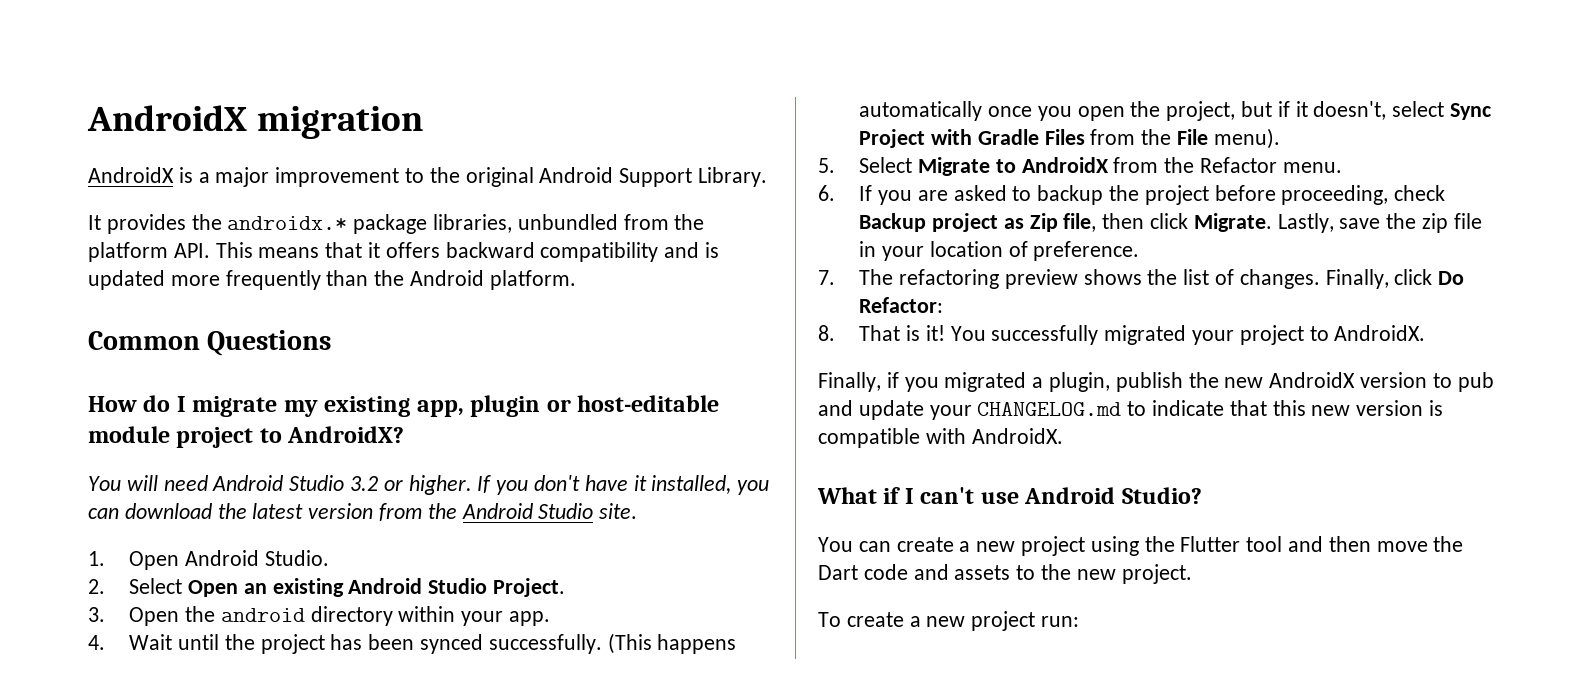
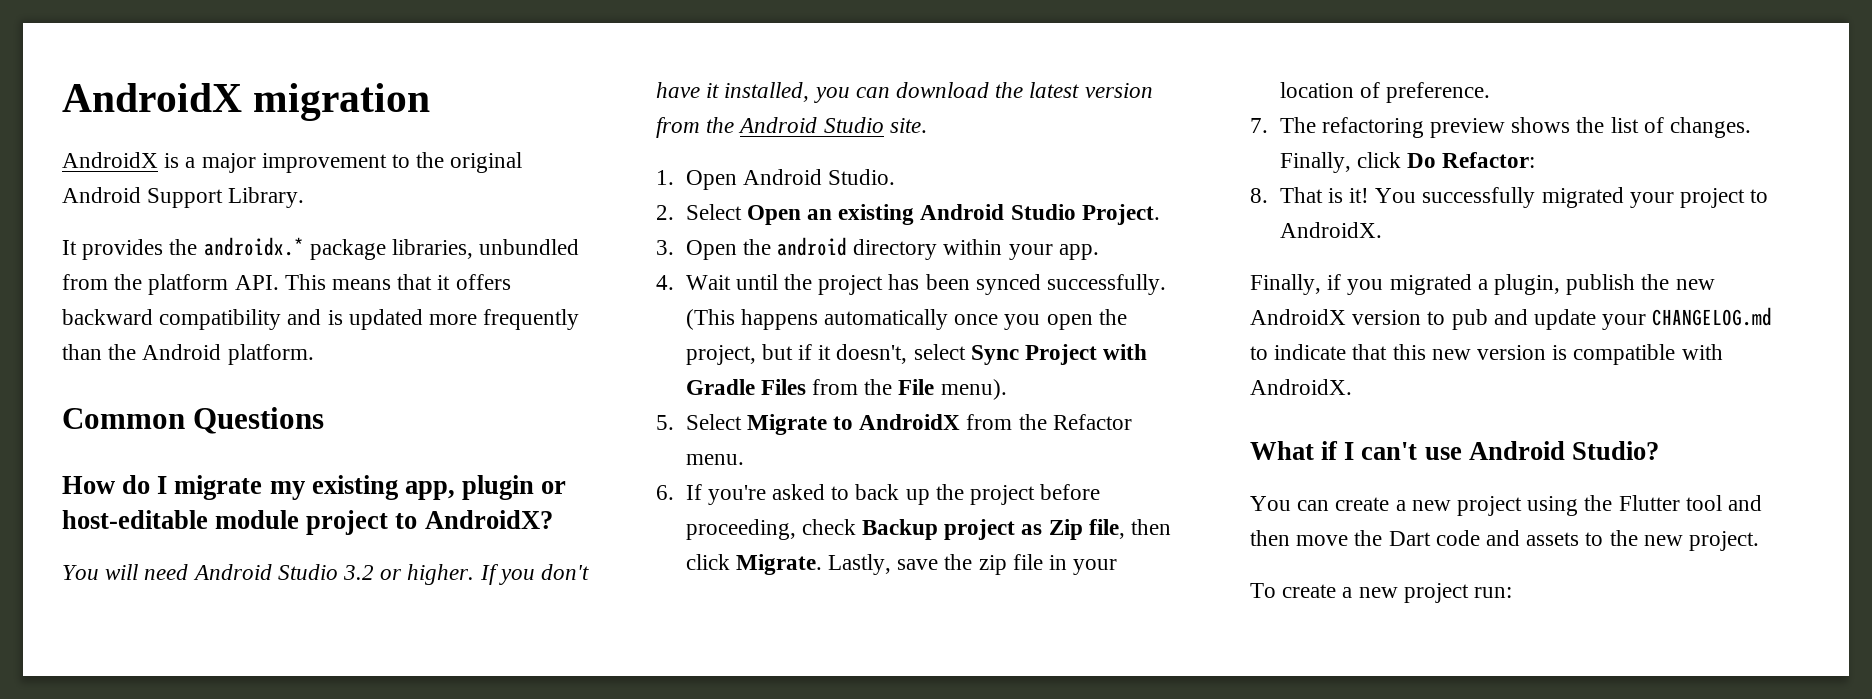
- 6. If you are asked to backup the project before proceeding, check Backup project as Zip file, then click Migrate.
+ 6. If you're asked to back up the project before proceeding, check Backup project as Zip file, then click Migrate.

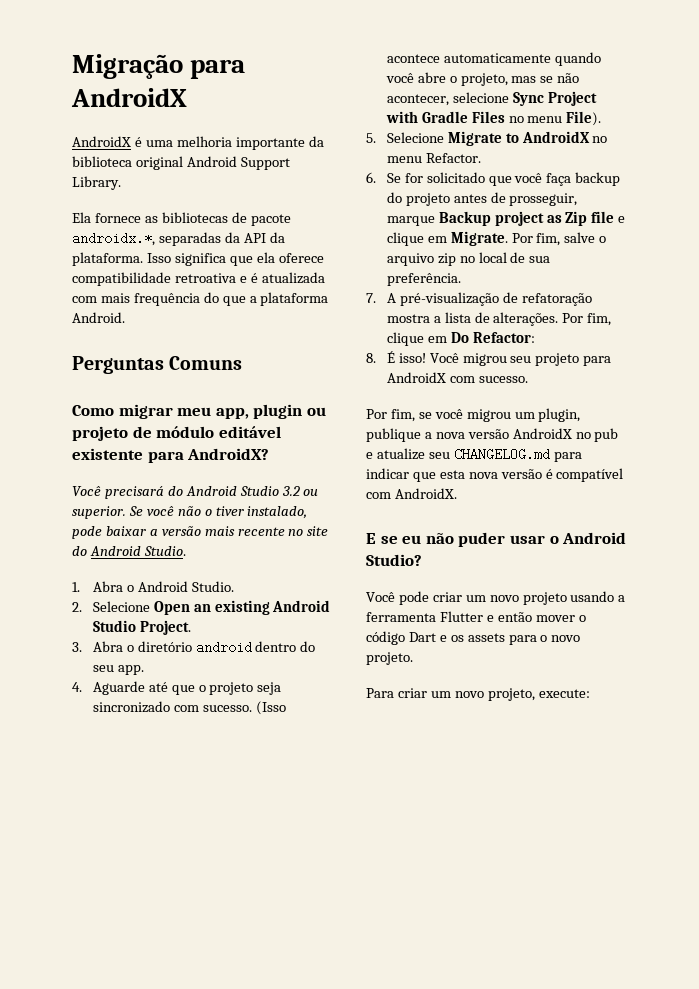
- AndroidX migration
- AndroidX is a major improvement to the original Android Support Library.
- It provides the androidx.* package libraries, unbundled from the platform API. This means that it offers backward compatibility and is updated more frequently than the Android platform.
- Common Questions
- How do I migrate my existing app, plugin or host-editable module project to AndroidX?
- You will need Android Studio 3.2 or higher. If you don't have it installed, you can download the latest version from the Android Studio site.
- 1. Open Android Studio.
- 2. Select Open an existing Android Studio Project.
+ Migração para AndroidX
+ AndroidX é uma melhoria importante da biblioteca original Android Support Library.
+ Ela fornece as bibliotecas de pacote androidx.*, separadas da API da plataforma. Isso significa que ela oferece compatibilidade retroativa e é atualizada com mais frequência do que a plataforma Android.
+ Perguntas Comuns
+ Como migrar meu app, plugin ou projeto de módulo editável existente para AndroidX?
+ Você precisará do Android Studio 3.2 ou superior. Se você não o tiver instalado, pode baixar a versão mais recente no site do Android Studio.
+ 1. Abra o Android Studio.
+ 2. Selecione Open an existing Android Studio Project.
- 3. Open the android directory within your app.
- 4. Wait until the project has been synced successfully. (This happens automatically once you open the project, but if it doesn't, select Sync Project with Gradle Files from the File menu).
+ 3. Abra o diretório android dentro do seu app.
+ 4. Aguarde até que o projeto seja sincronizado com sucesso. (Isso acontece automaticamente quando você abre o projeto, mas se não acontecer, selecione Sync Project with Gradle Files no menu File).
- 5. Select Migrate to AndroidX from the Refactor menu.
- 6. If you're asked to back up the project before proceeding, check Backup project as Zip file, then click Migrate. Lastly, save the zip file in your location of preference.
- 7. The refactoring preview shows the list of changes. Finally, click Do Refactor:
- 8. That is it! You successfully migrated your project to AndroidX.
- Finally, if you migrated a plugin, publish the new AndroidX version to pub and update your CHANGELOG.md to indicate that this new version is compatible with AndroidX.
- What if I can't use Android Studio?
- You can create a new project using the Flutter tool and then move the Dart code and assets to the new project.
- To create a new project run:
+ 5. Selecione Migrate to AndroidX no menu Refactor.
+ 6. Se for solicitado que você faça backup do projeto antes de prosseguir, marque Backup project as Zip file e clique em Migrate. Por fim, salve o arquivo zip no local de sua preferência.
+ 7. A pré-visualização de refatoração mostra a lista de alterações. Por fim, clique em Do Refactor:
+ 8. É isso! Você migrou seu projeto para AndroidX com sucesso.
+ Por fim, se você migrou um plugin, publique a nova versão AndroidX no pub e atualize seu CHANGELOG.md para indicar que esta nova versão é compatível com AndroidX.
+ E se eu não puder usar o Android Studio?
+ Você pode criar um novo projeto usando a ferramenta Flutter e então mover o código Dart e os assets para o novo projeto.
+ Para criar um novo projeto, execute:

